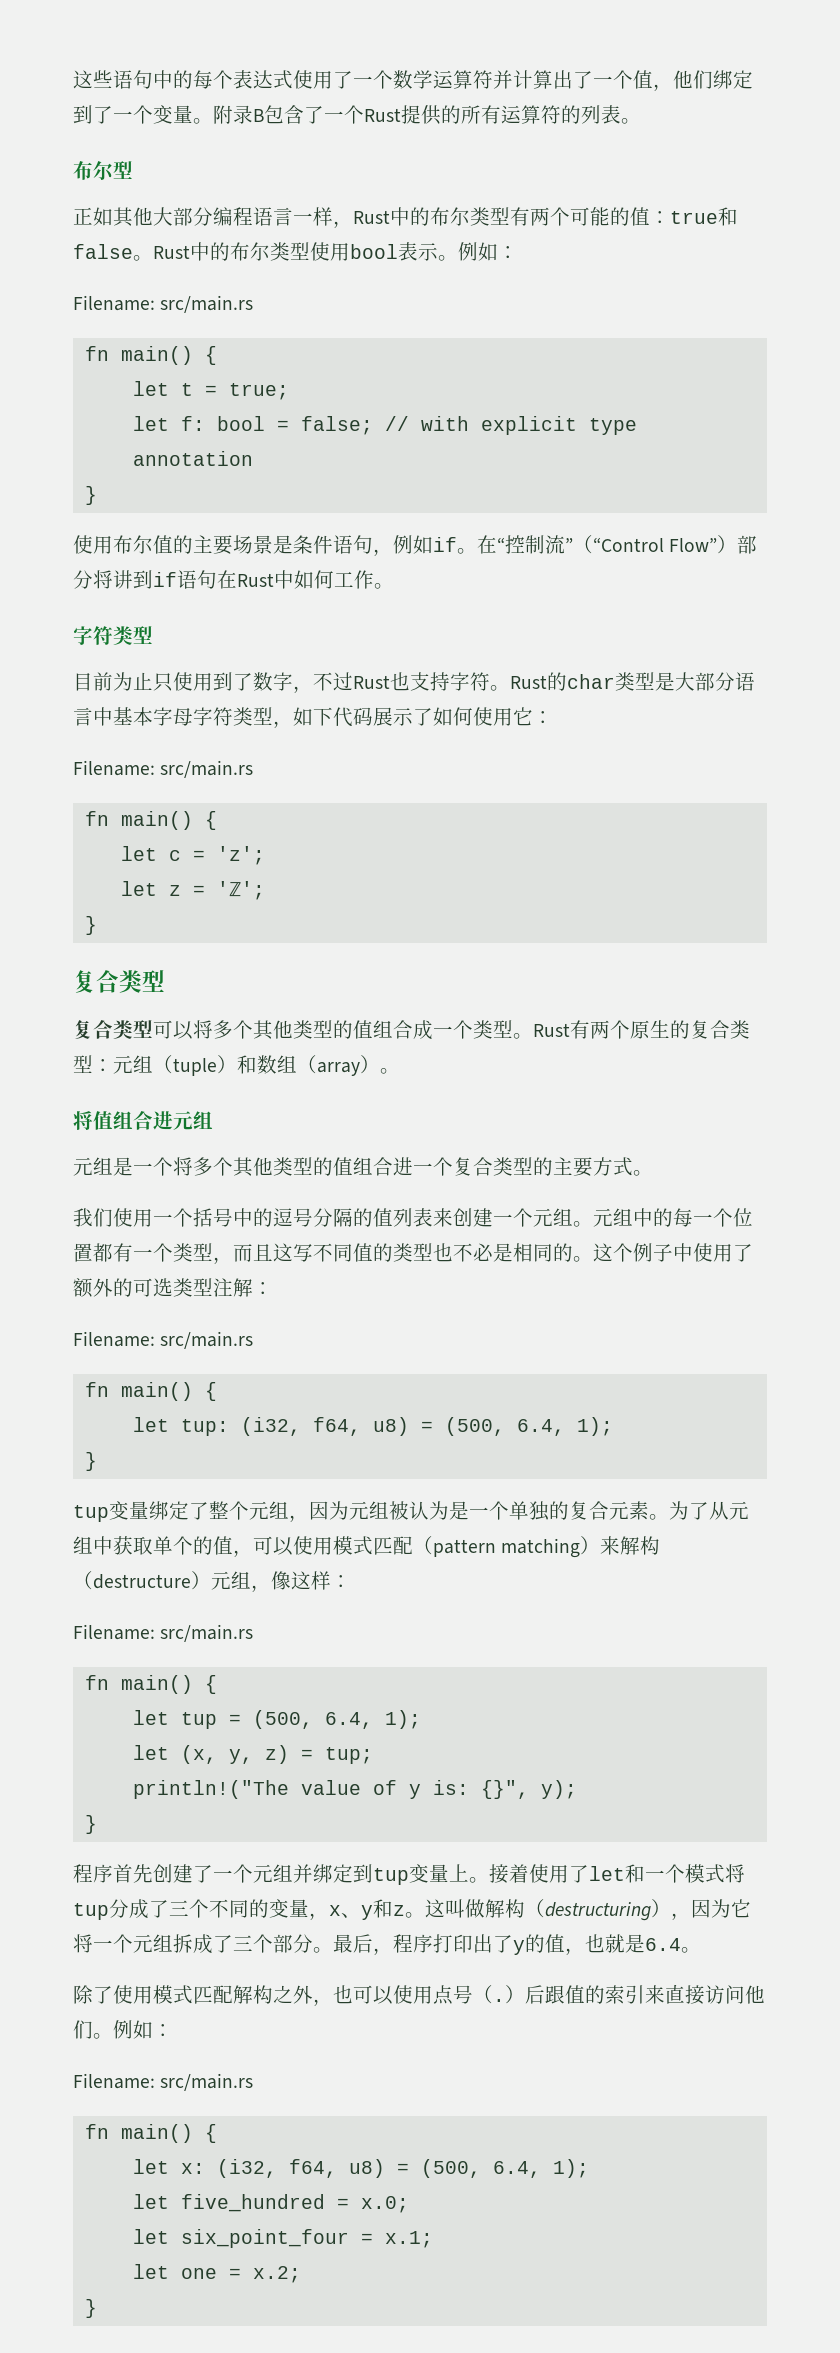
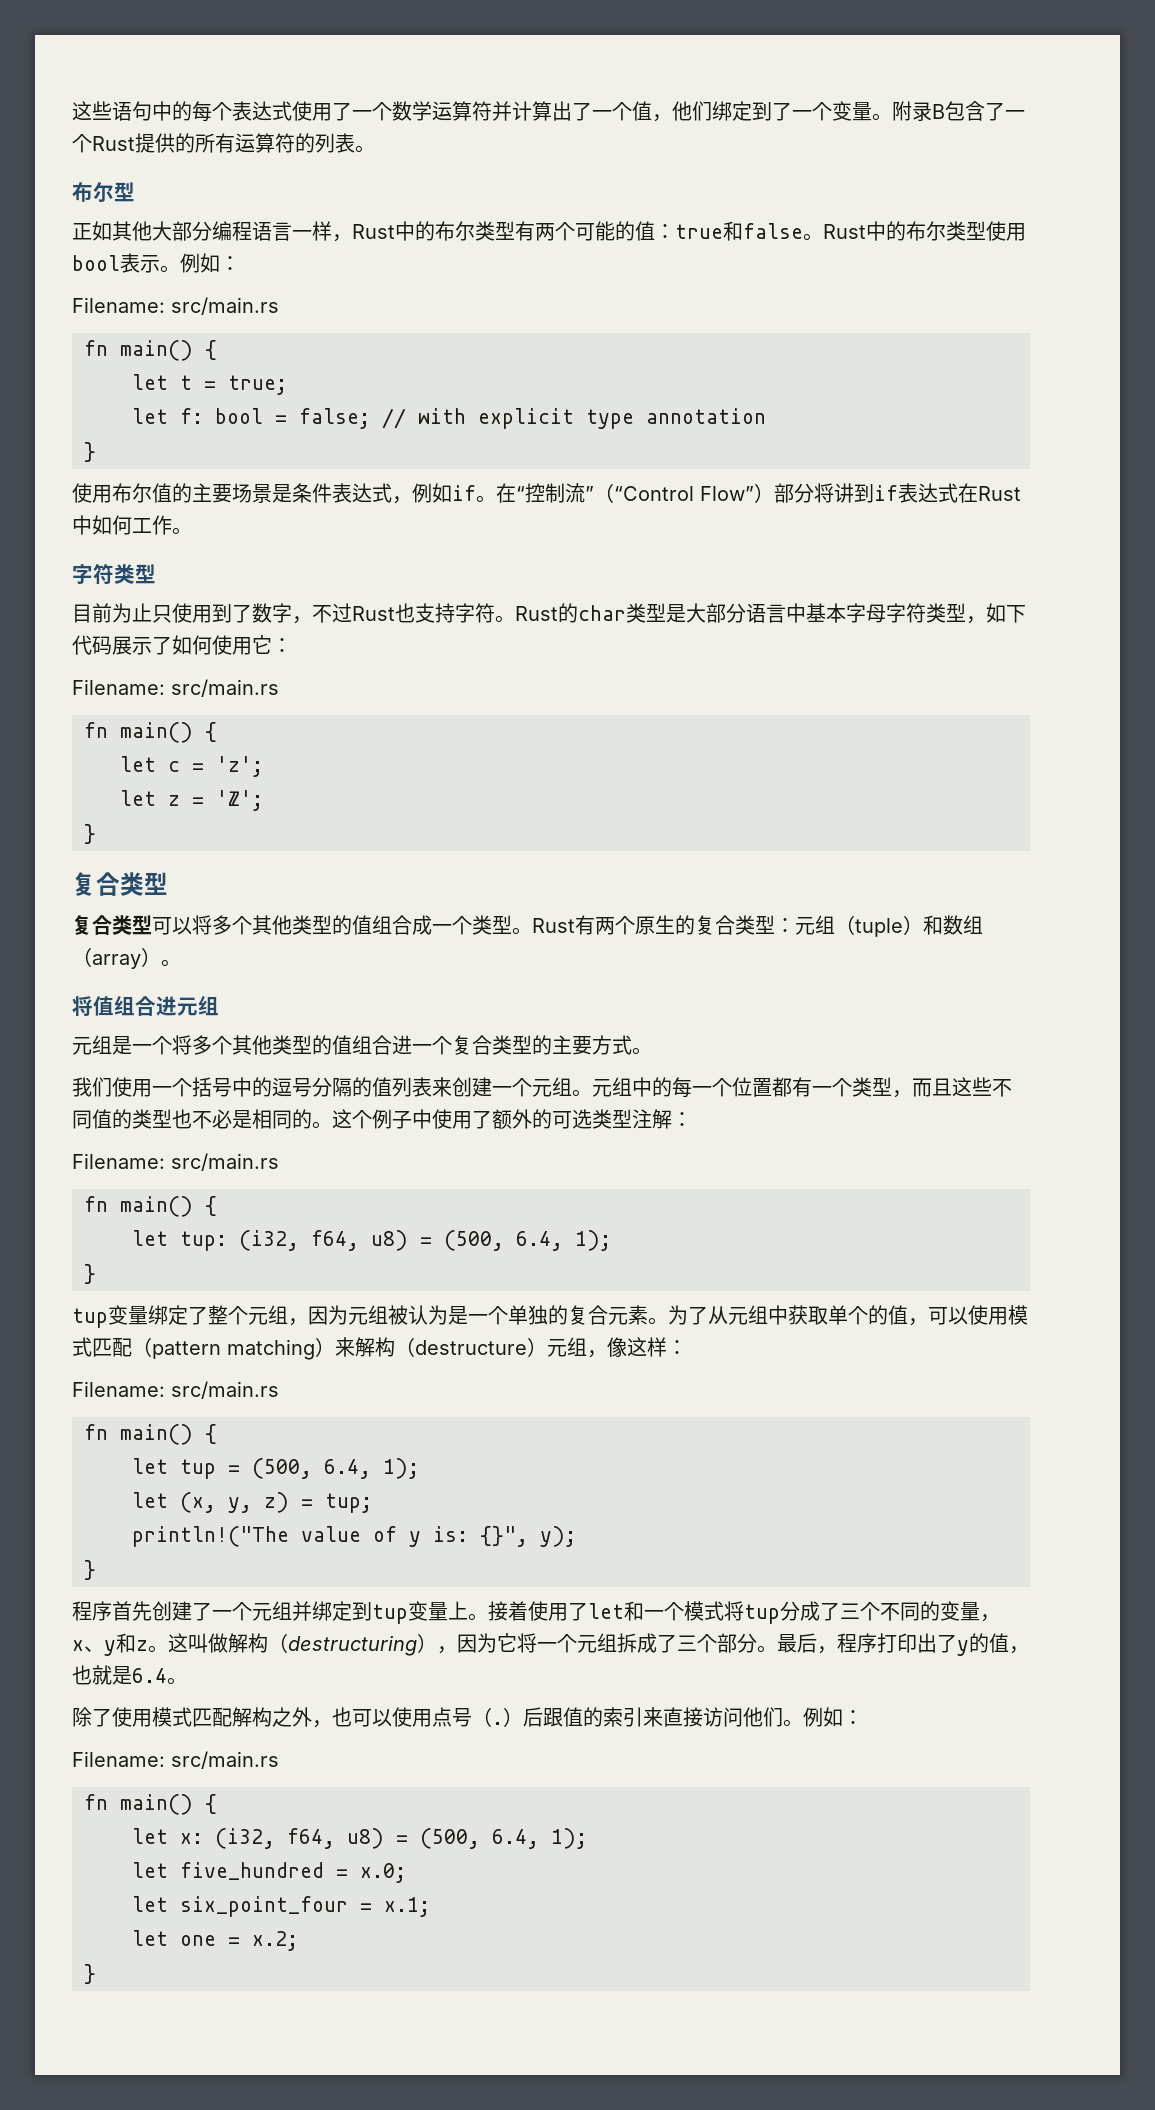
- 使用布尔值的主要场景是条件语句，例如if。
+ 使用布尔值的主要场景是条件表达式，例如if。
- 在“控制流”（“Control Flow”）部分将讲到if语句在Rust中如何工作。
+ 在“控制流”（“Control Flow”）部分将讲到if表达式在Rust中如何工作。
- 元组中的每一个位置都有一个类型，而且这写不同值的类型也不必是相同的。
+ 元组中的每一个位置都有一个类型，而且这些不同值的类型也不必是相同的。

